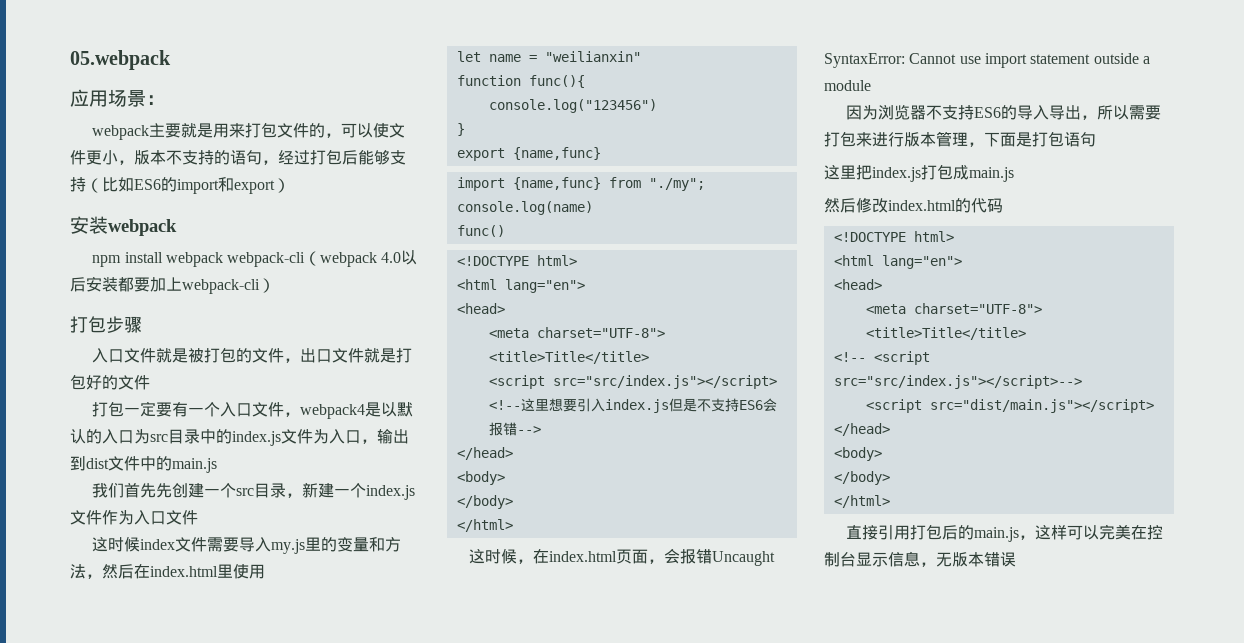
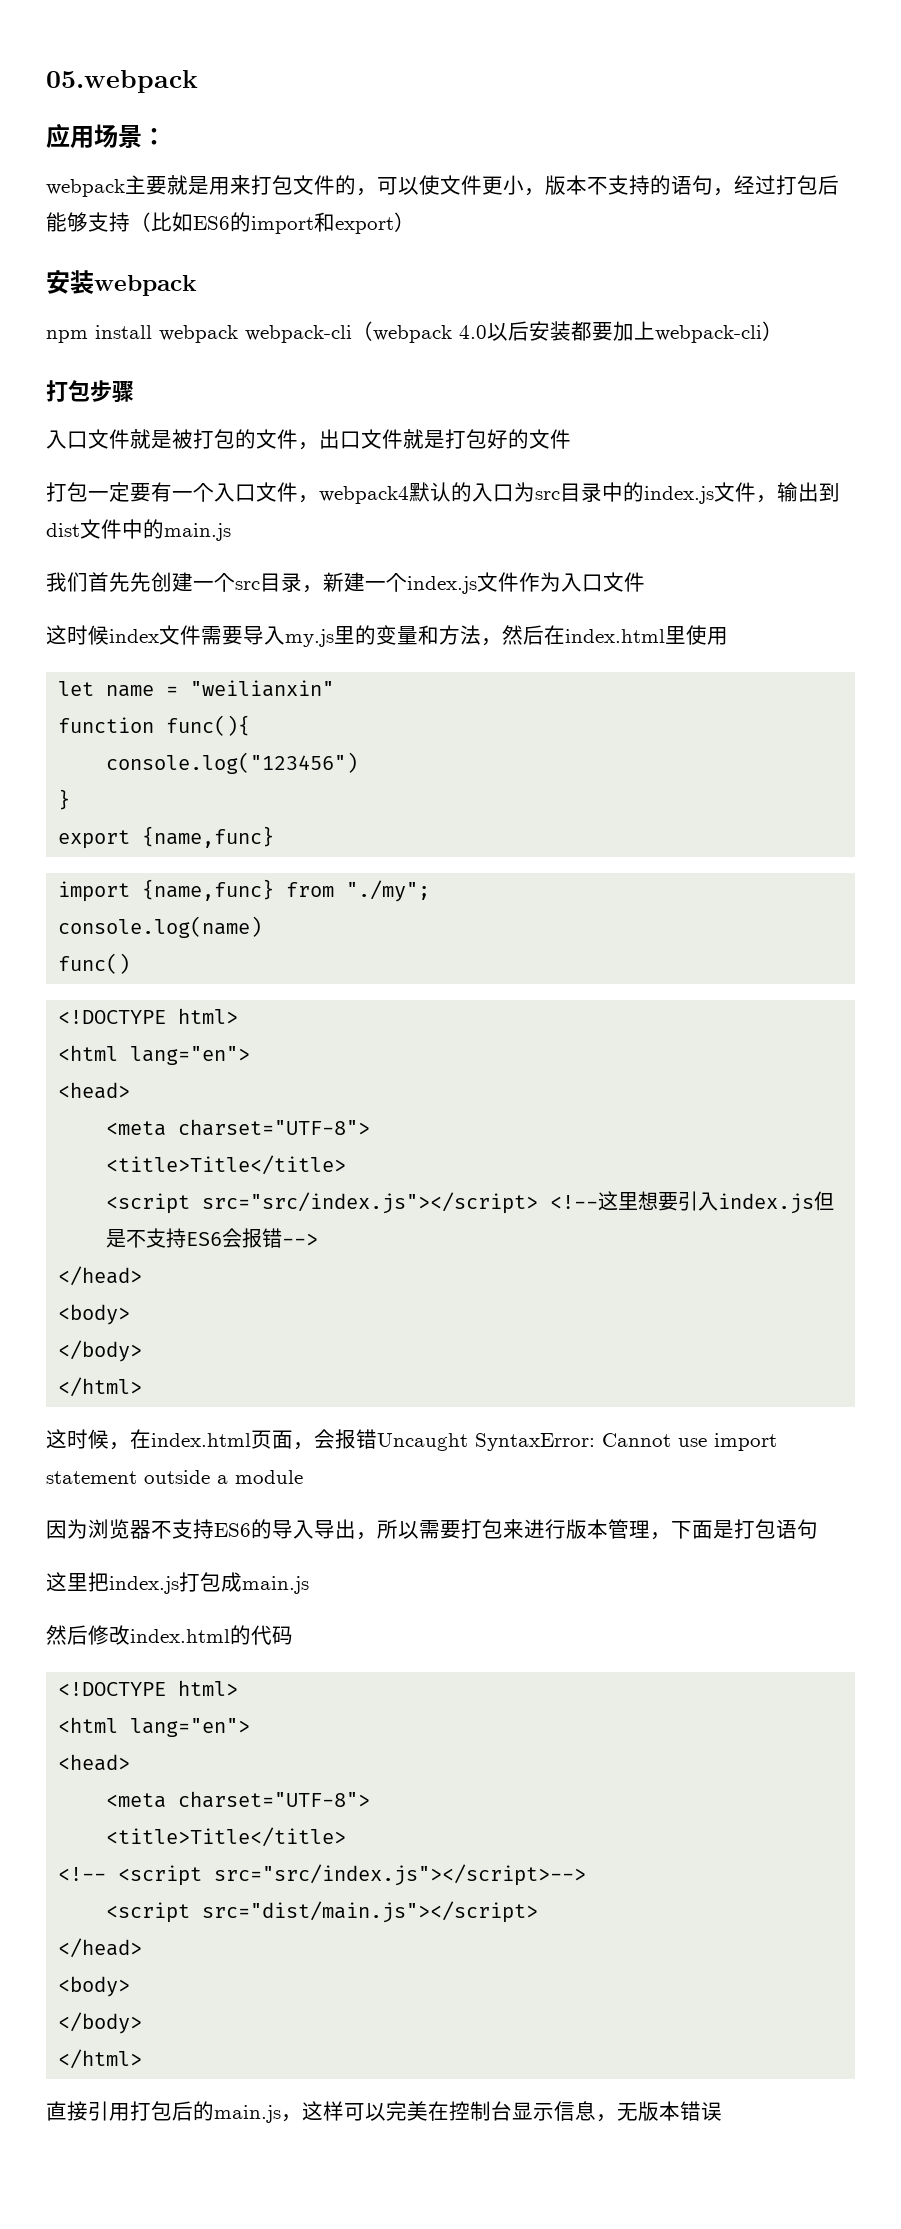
- 打包一定要有一个入口文件，webpack4是以默认的入口为src目录中的index.js文件为入口，输出到dist文件中的main.js
+ 打包一定要有一个入口文件，webpack4默认的入口为src目录中的index.js文件，输出到dist文件中的main.js

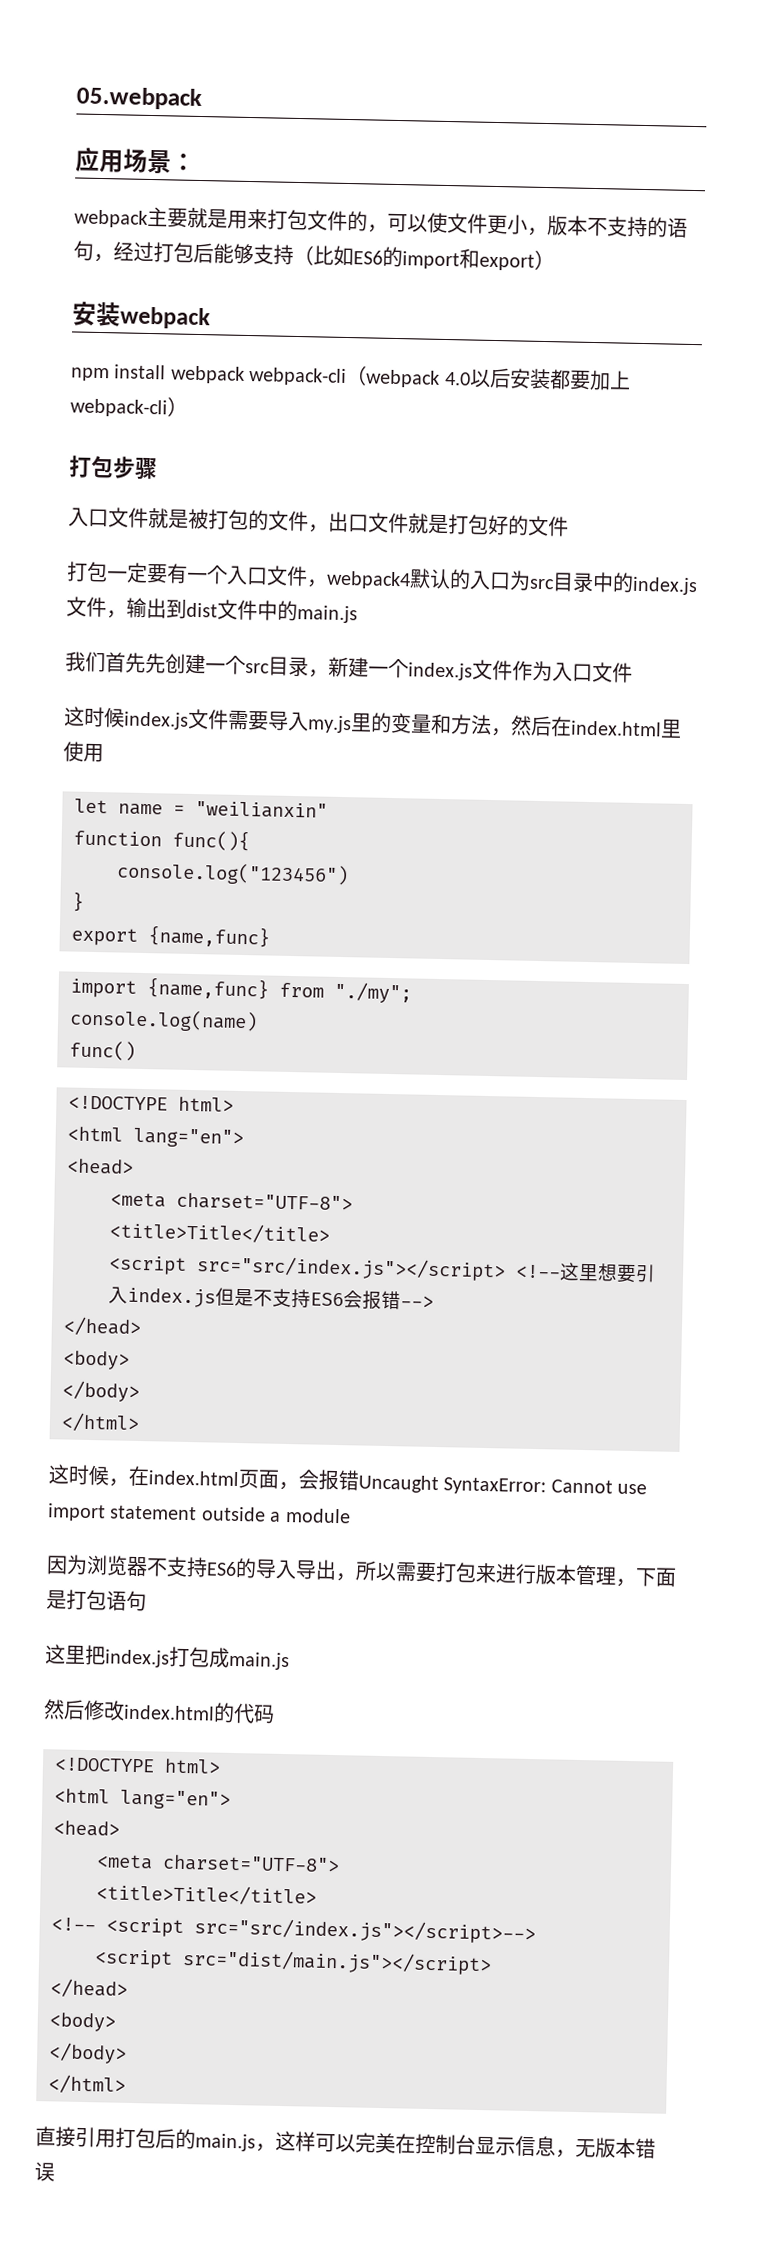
- 这时候index文件需要导入my.js里的变量和方法，然后在index.html里使用
+ 这时候index.js文件需要导入my.js里的变量和方法，然后在index.html里使用

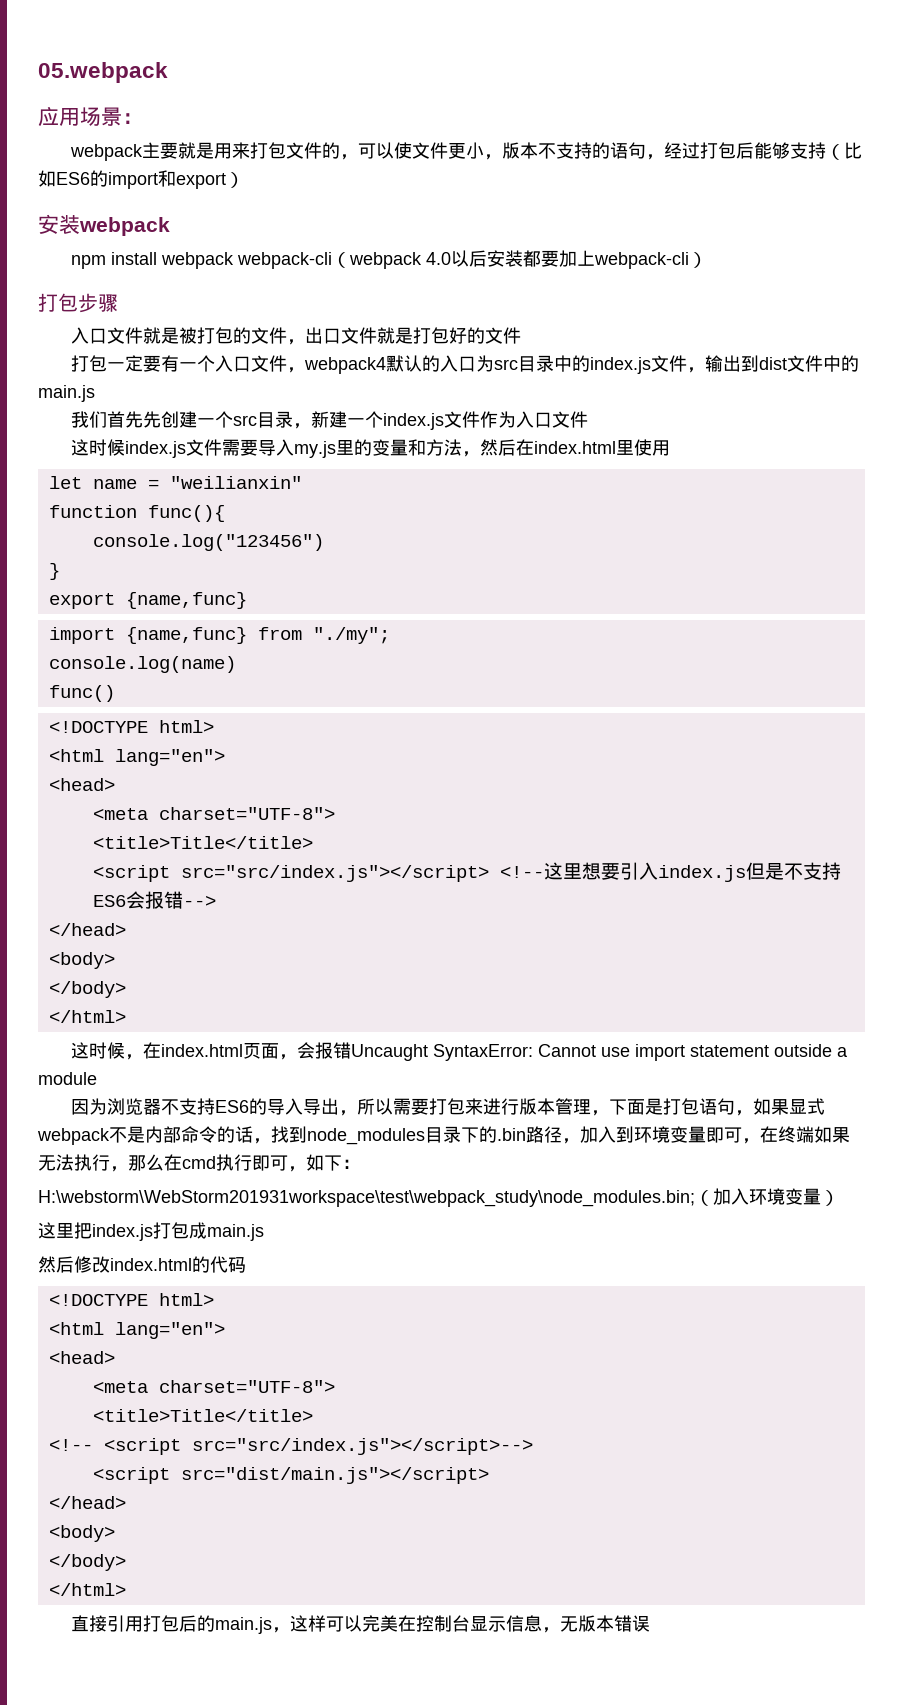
- 因为浏览器不支持ES6的导入导出，所以需要打包来进行版本管理，下面是打包语句
+ 因为浏览器不支持ES6的导入导出，所以需要打包来进行版本管理，下面是打包语句，如果显式webpack不是内部命令的话，找到node_modules目录下的.bin路径，加入到环境变量即可，在终端如果无法执行，那么在cmd执行即可，如下：
+ H:\webstorm\WebStorm201931workspace\test\webpack_study\node_modules.bin;（加入环境变量）

